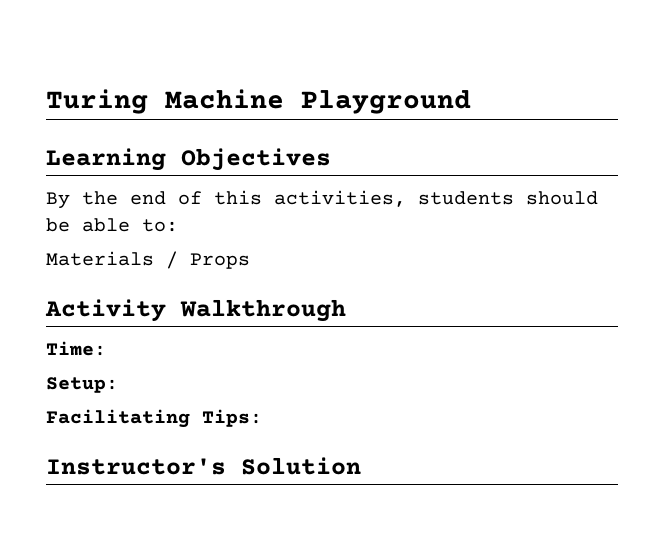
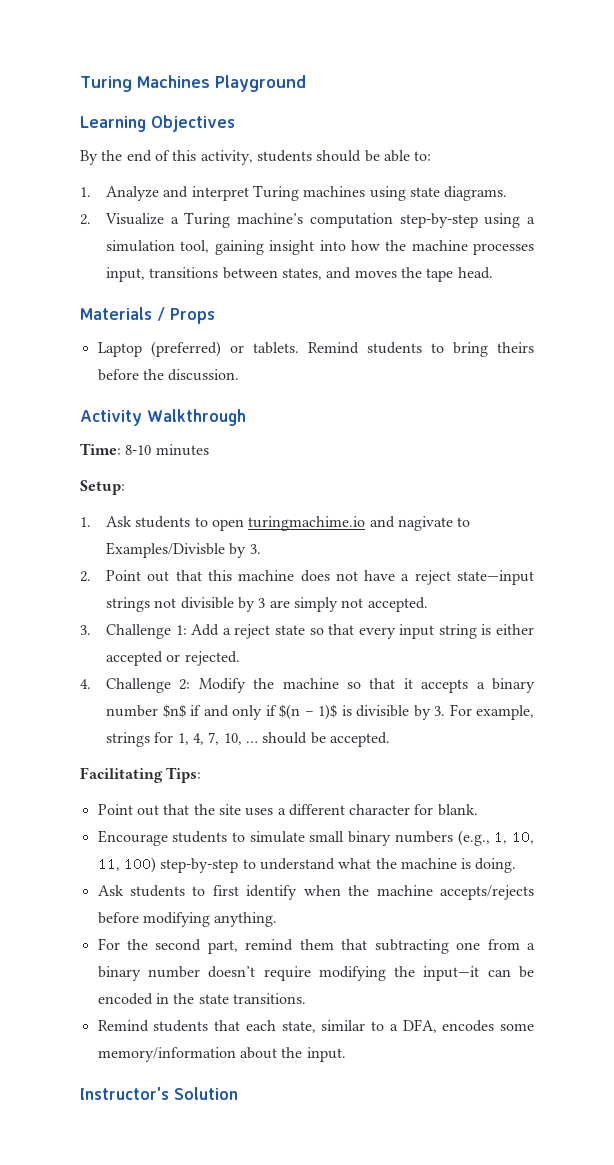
- Turing Machine Playground
+ Turing Machines Playground
- By the end of this activities, students should be able to:
+ By the end of this activity, students should be able to:
+ 1. Analyze and interpret Turing machines using state diagrams.
+ 2. Visualize a Turing machine’s computation step-by-step using a simulation tool, gaining insight into how the machine processes input, transitions between states, and moves the tape head.
  Materials / Props
+ Laptop (preferred) or tablets. Remind students to bring theirs before the discussion.
- Time:
+ Time: 8-10 minutes
+ 1. Ask students to open turingmachime.io and nagivate to Examples/Divisble by 3.
+ 2. Point out that this machine does not have a reject state—input strings not divisible by 3 are simply not accepted.
+ 3. Challenge 1: Add a reject state so that every input string is either accepted or rejected.
+ 4. Challenge 2: Modify the machine so that it accepts a binary number $n$ if and only if $(n − 1)$ is divisible by 3. For example, strings for 1, 4, 7, 10, … should be accepted.
  Facilitating Tips:
+ Point out that the site uses a different character for blank.
+ Encourage students to simulate small binary numbers (e.g., 1, 10, 11, 100) step-by-step to understand what the machine is doing.
+ Ask students to first identify when the machine accepts/rejects before modifying anything.
+ For the second part, remind them that subtracting one from a binary number doesn’t require modifying the input—it can be encoded in the state transitions.
+ Remind students that each state, similar to a DFA, encodes some memory/information about the input.

